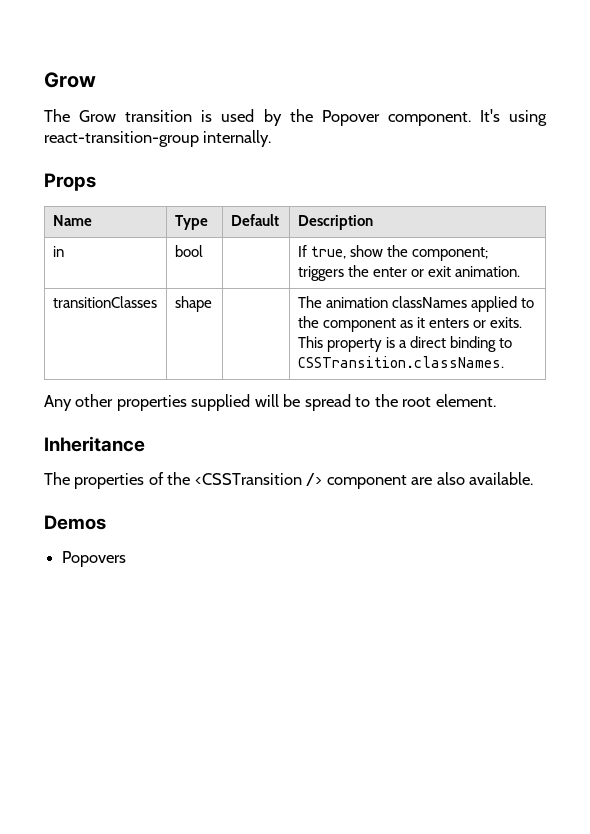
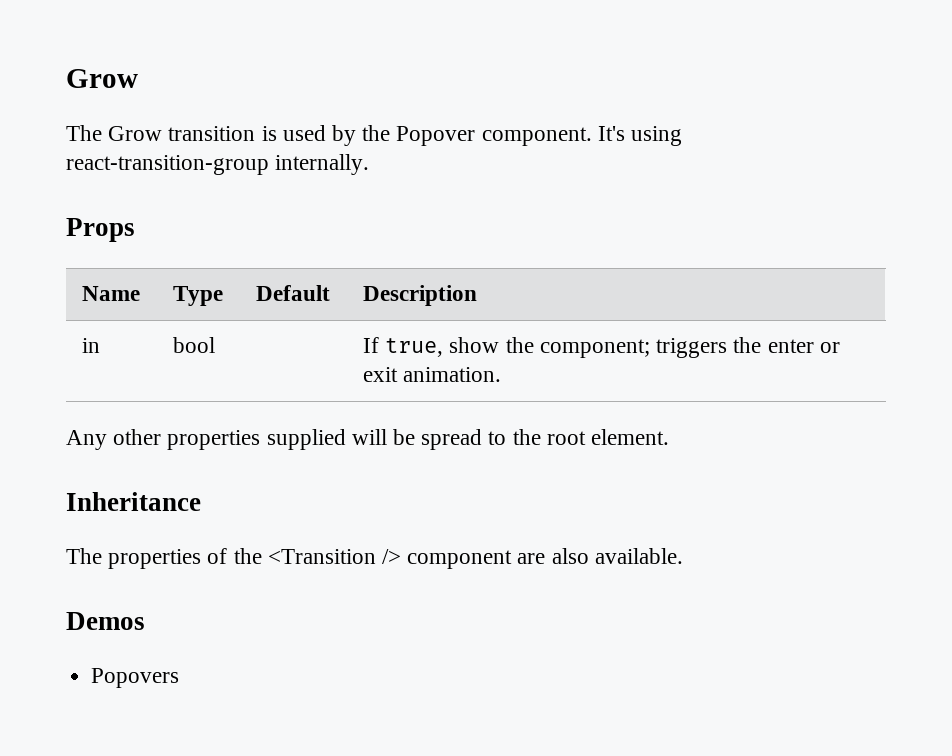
- transitionClasses | shape | | The animation classNames applied to the component as it enters or exits. This property is a direct binding to CSSTransition.classNames.
- The properties of the <CSSTransition /> component are also available.
+ The properties of the <Transition /> component are also available.

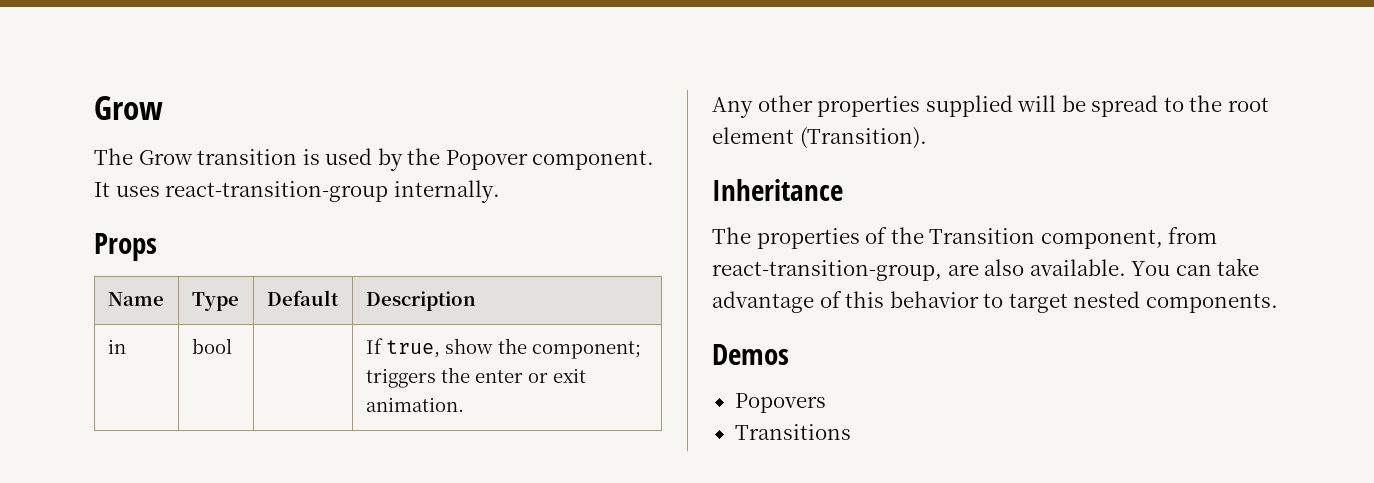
- It's using react-transition-group internally.
+ It uses react-transition-group internally.
- Any other properties supplied will be spread to the root element.
+ Any other properties supplied will be spread to the root element (Transition).
- The properties of the <Transition /> component are also available.
+ The properties of the Transition component, from react-transition-group, are also available. You can take advantage of this behavior to target nested components.
+ Transitions

